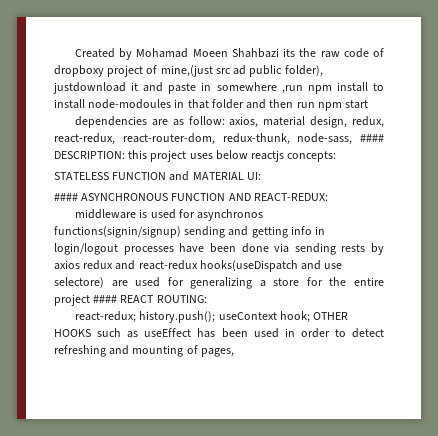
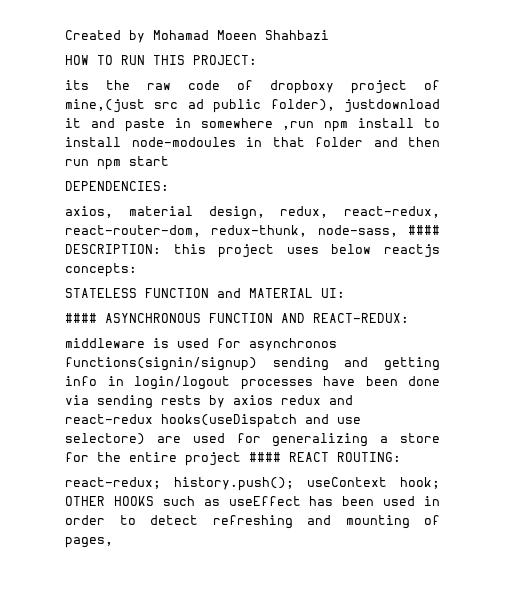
- Created by Mohamad Moeen Shahbazi its the raw code of dropboxy project of mine,(just src ad public folder), justdownload it and paste in somewhere ,run npm install to install node-modoules in that folder and then run npm start
+ Created by Mohamad Moeen Shahbazi
+ HOW TO RUN THIS PROJECT:
+ its the raw code of dropboxy project of mine,(just src ad public folder), justdownload it and paste in somewhere ,run npm install to install node-modoules in that folder and then run npm start
- dependencies are as follow: axios, material design, redux, react-redux, react-router-dom, redux-thunk, node-sass, #### DESCRIPTION: this project uses below reactjs concepts:
+ DEPENDENCIES:
+ axios, material design, redux, react-redux, react-router-dom, redux-thunk, node-sass, #### DESCRIPTION: this project uses below reactjs concepts:

